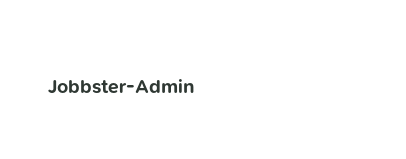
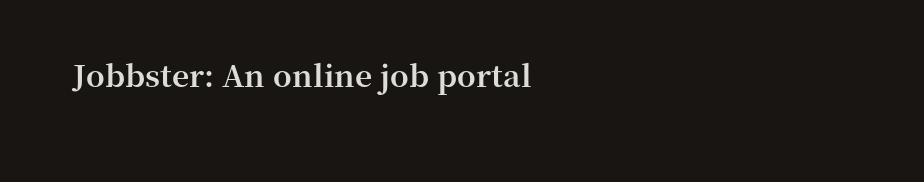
- Jobbster-Admin
+ Jobbster: An online job portal

